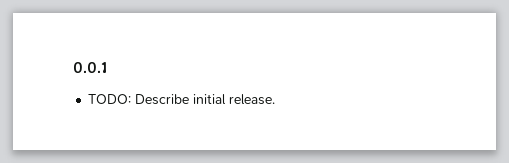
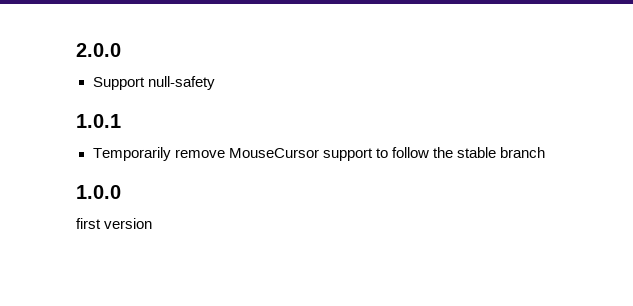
- 0.0.1
- TODO: Describe initial release.
+ 2.0.0
+ Support null-safety
+ 1.0.1
+ Temporarily remove MouseCursor support to follow the stable branch
+ 1.0.0
+ first version

